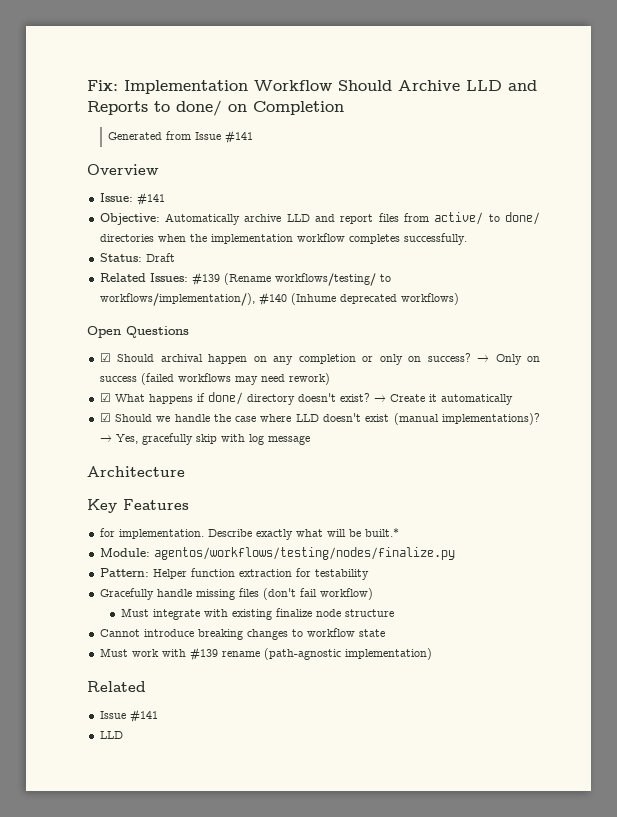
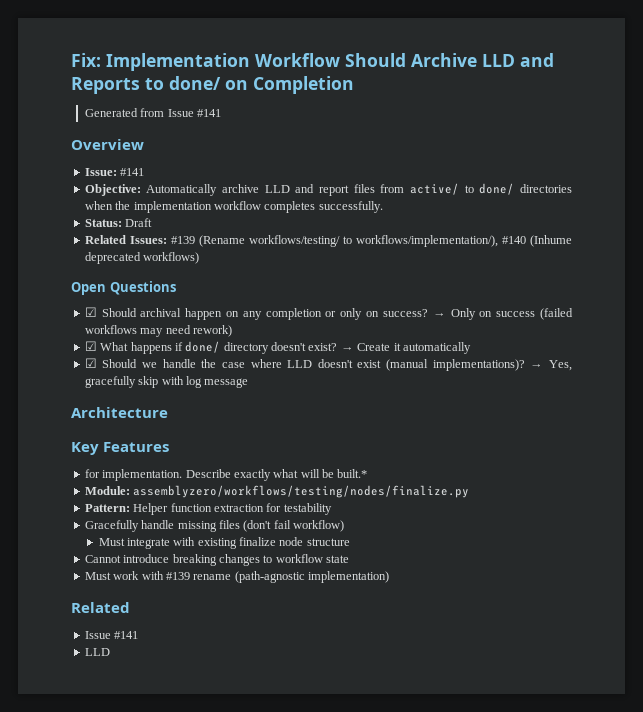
- Module: agentos/workflows/testing/nodes/finalize.py
+ Module: assemblyzero/workflows/testing/nodes/finalize.py

